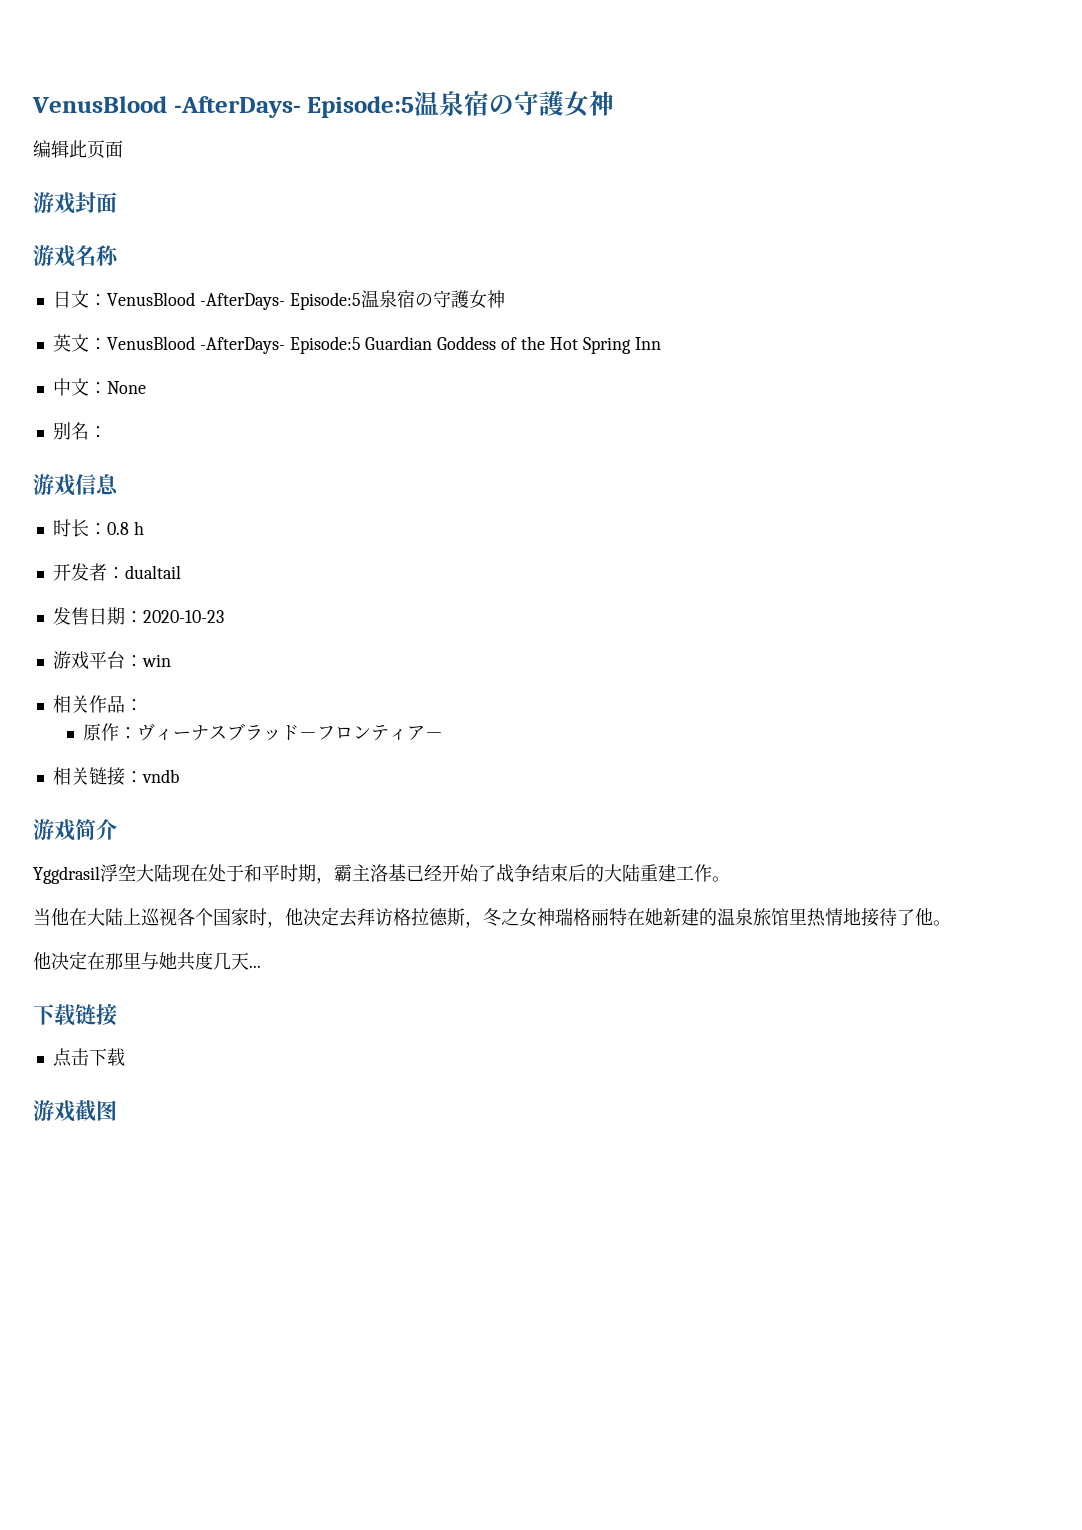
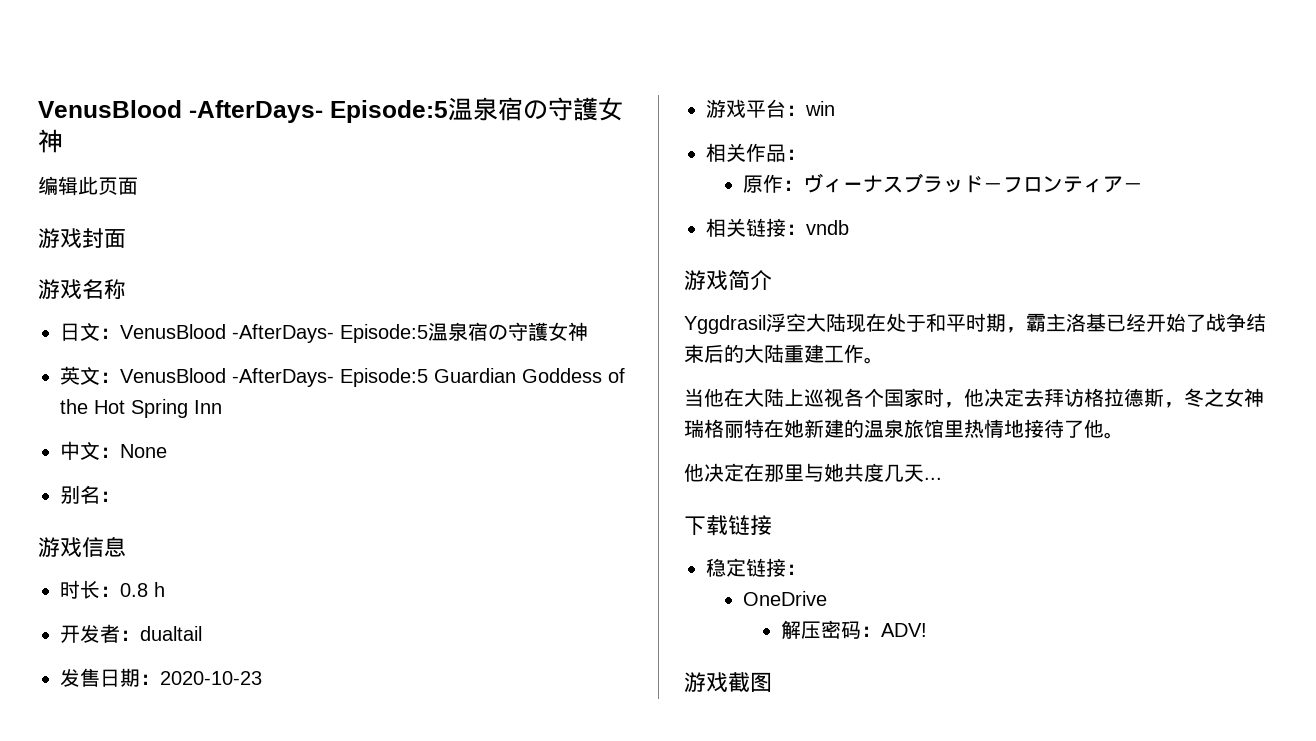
- 点击下载
+ 稳定链接：
+ OneDrive
+ 解压密码：ADV!

